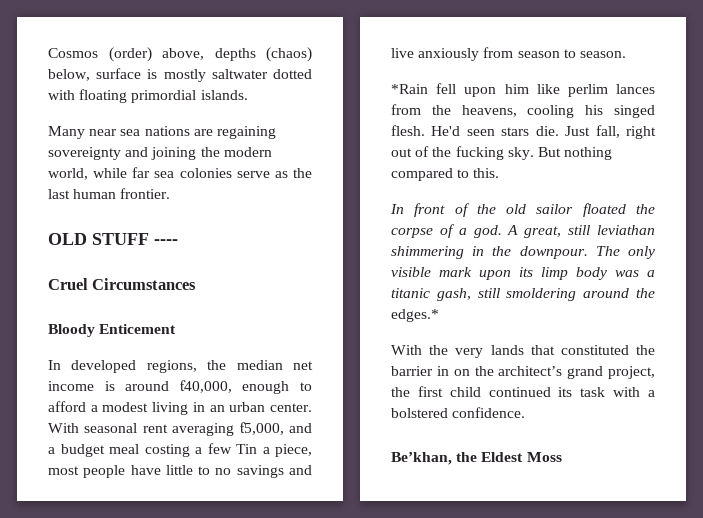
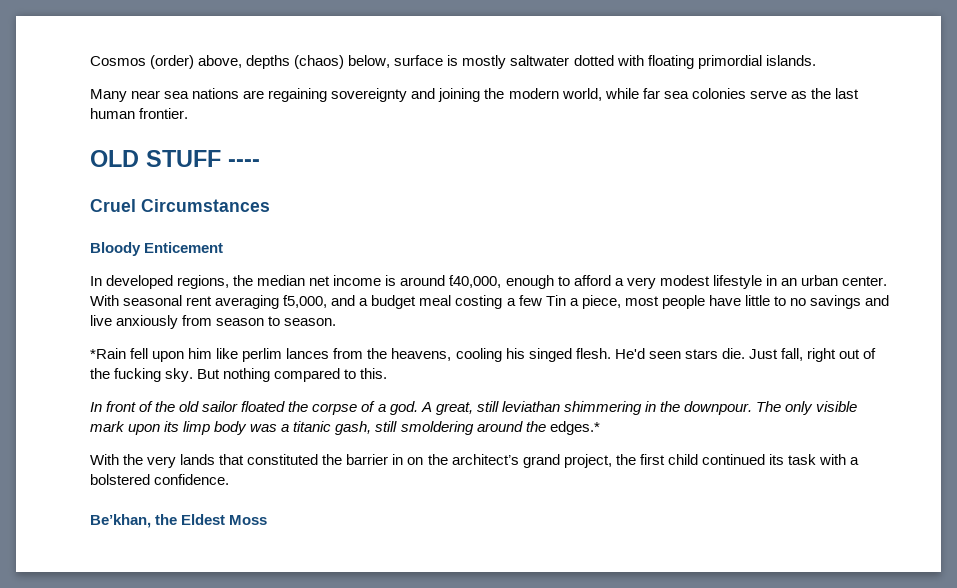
- In developed regions, the median net income is around ƭ40,000, enough to afford a modest living in an urban center.
+ In developed regions, the median net income is around ƭ40,000, enough to afford a very modest lifestyle in an urban center.

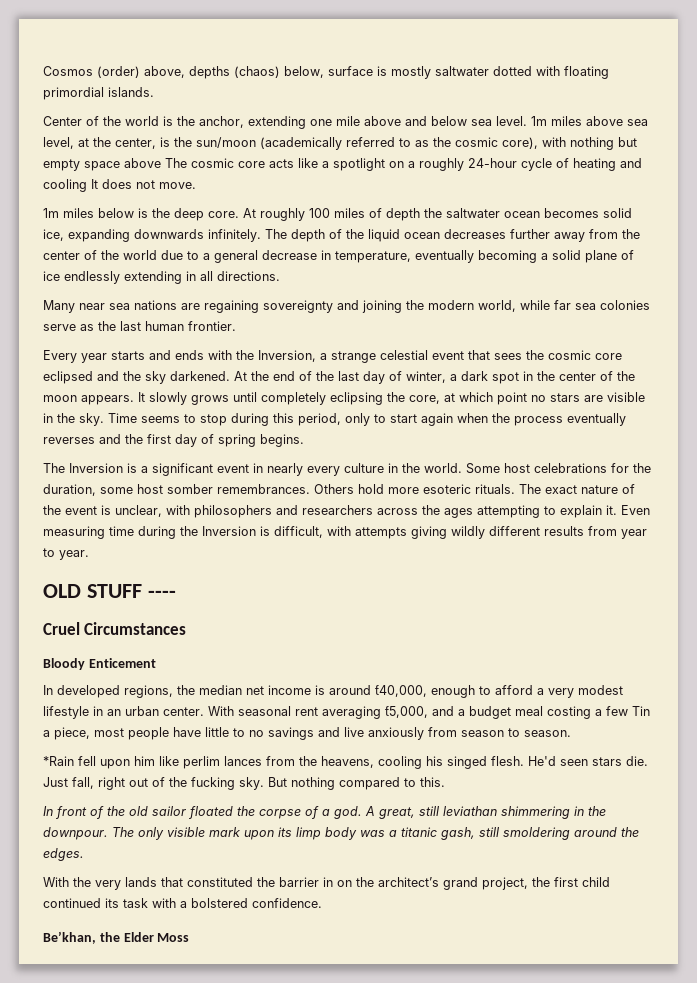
+ Center of the world is the anchor, extending one mile above and below sea level. 1m miles above sea level, at the center, is the sun/moon (academically referred to as the cosmic core), with nothing but empty space above The cosmic core acts like a spotlight on a roughly 24-hour cycle of heating and cooling It does not move.
+ 1m miles below is the deep core. At roughly 100 miles of depth the saltwater ocean becomes solid ice, expanding downwards infinitely. The depth of the liquid ocean decreases further away from the center of the world due to a general decrease in temperature, eventually becoming a solid plane of ice endlessly extending in all directions.
+ Every year starts and ends with the Inversion, a strange celestial event that sees the cosmic core eclipsed and the sky darkened. At the end of the last day of winter, a dark spot in the center of the moon appears. It slowly grows until completely eclipsing the core, at which point no stars are visible in the sky. Time seems to stop during this period, only to start again when the process eventually reverses and the first day of spring begins.
+ The Inversion is a significant event in nearly every culture in the world. Some host celebrations for the duration, some host somber remembrances. Others hold more esoteric rituals. The exact nature of the event is unclear, with philosophers and researchers across the ages attempting to explain it. Even measuring time during the Inversion is difficult, with attempts giving wildly different results from year to year.
- The only visible mark upon its limp body was a titanic gash, still smoldering around the edges.*
+ The only visible mark upon its limp body was a titanic gash, still smoldering around the edges.
- Be’khan, the Eldest Moss
+ Be’khan, the Elder Moss

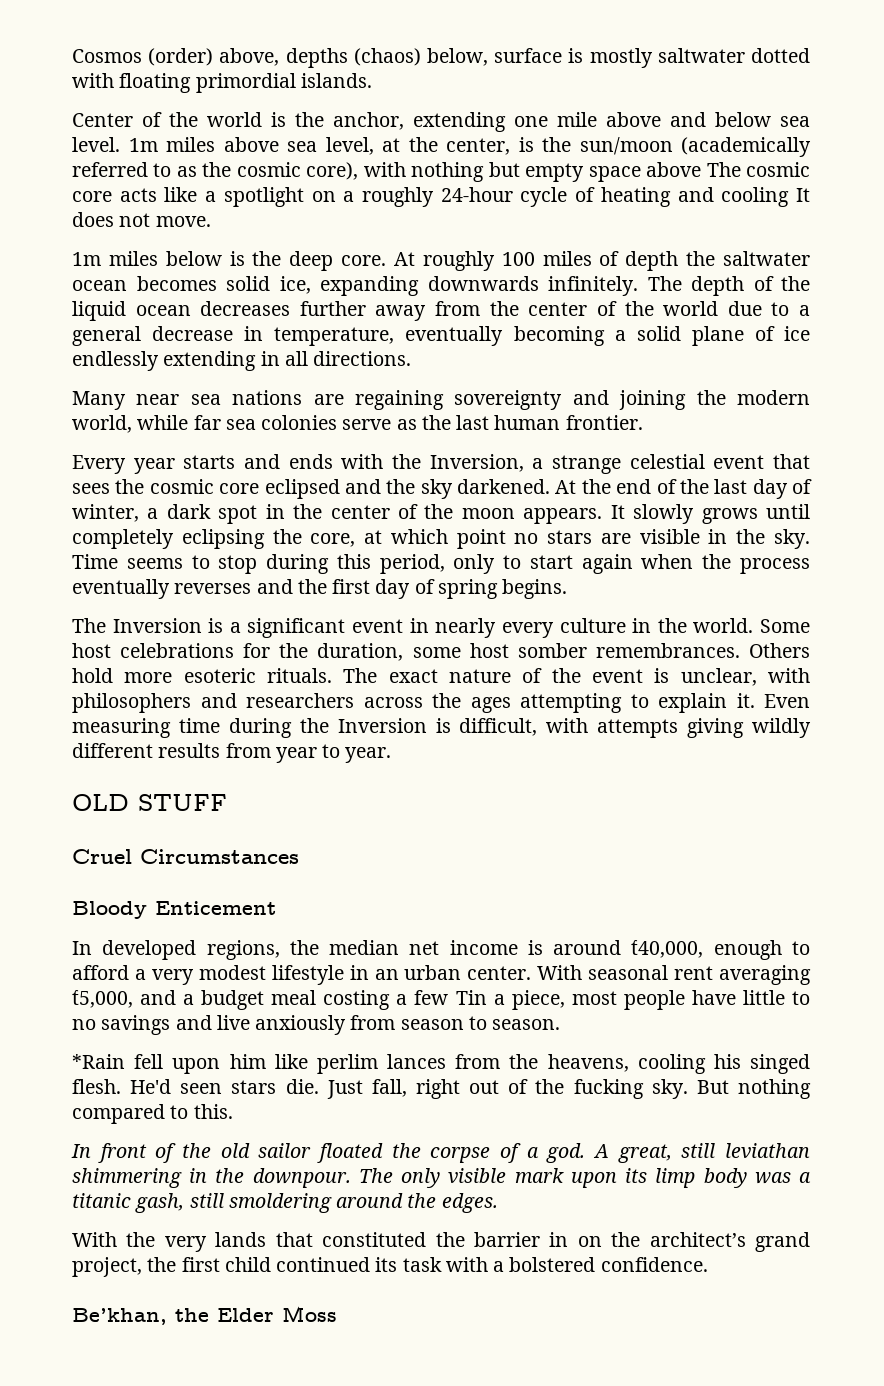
- OLD STUFF ----
+ OLD STUFF

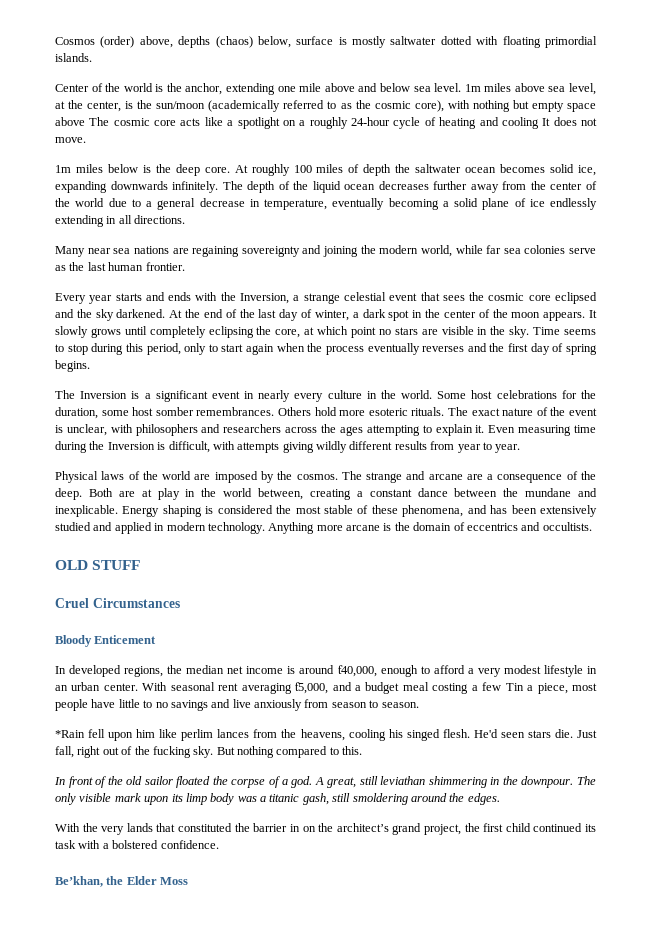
+ Physical laws of the world are imposed by the cosmos. The strange and arcane are a consequence of the deep. Both are at play in the world between, creating a constant dance between the mundane and inexplicable. Energy shaping is considered the most stable of these phenomena, and has been extensively studied and applied in modern technology. Anything more arcane is the domain of eccentrics and occultists.

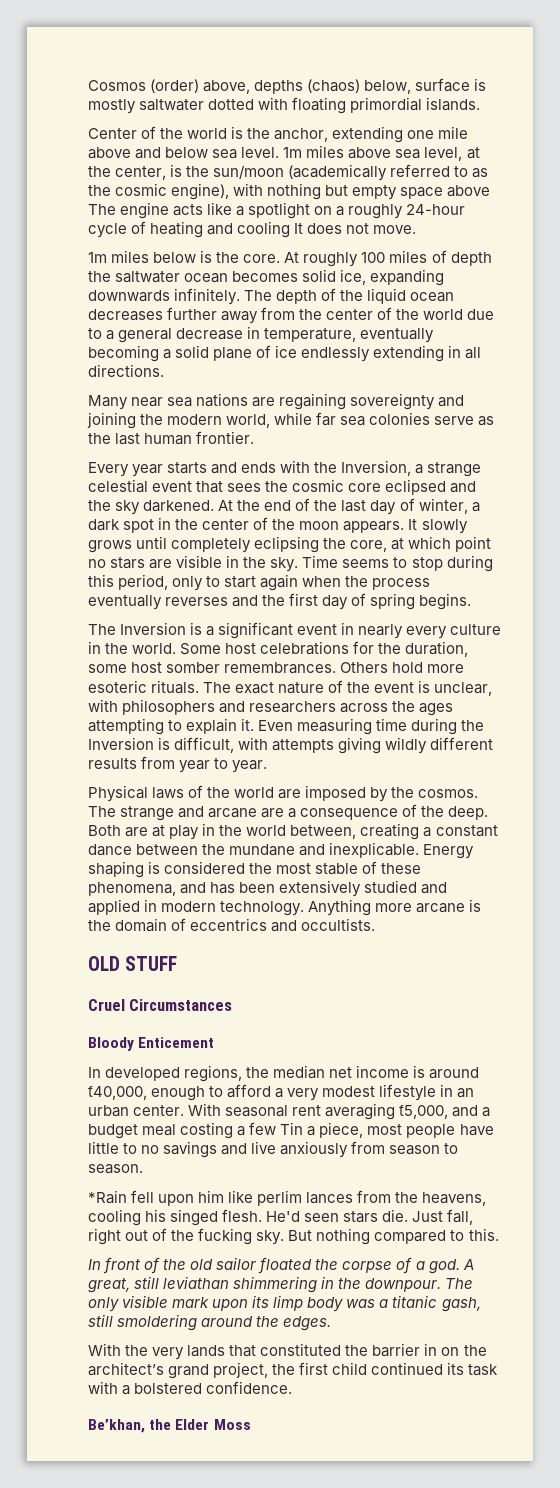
- 1m miles above sea level, at the center, is the sun/moon (academically referred to as the cosmic core), with nothing but empty space above The cosmic core acts like a spotlight on a roughly 24-hour cycle of heating and cooling It does not move.
+ 1m miles above sea level, at the center, is the sun/moon (academically referred to as the cosmic engine), with nothing but empty space above The engine acts like a spotlight on a roughly 24-hour cycle of heating and cooling It does not move.
- 1m miles below is the deep core.
+ 1m miles below is the core.

